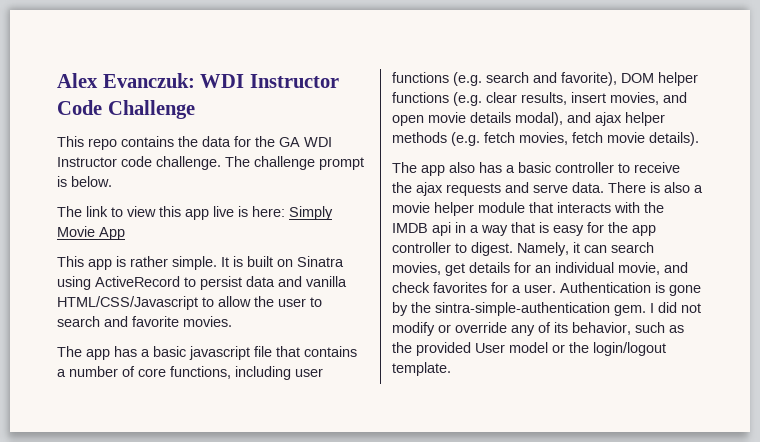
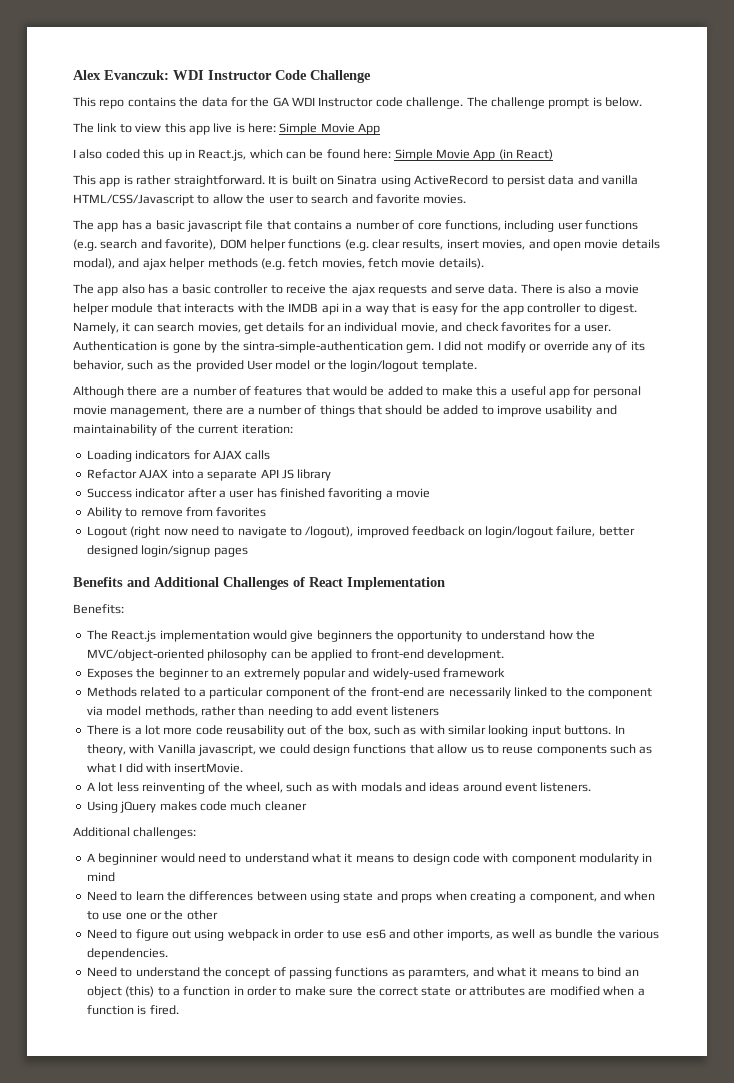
- The link to view this app live is here: Simply Movie App
+ The link to view this app live is here: Simple Movie App
+ I also coded this up in React.js, which can be found here: Simple Movie App (in React)
- This app is rather simple.
+ This app is rather straightforward.
+ Although there are a number of features that would be added to make this a useful app for personal movie management, there are a number of things that should be added to improve usability and maintainability of the current iteration:
+ Loading indicators for AJAX calls
+ Refactor AJAX into a separate API JS library
+ Success indicator after a user has finished favoriting a movie
+ Ability to remove from favorites
+ Logout (right now need to navigate to /logout), improved feedback on login/logout failure, better designed login/signup pages
+ Benefits and Additional Challenges of React Implementation
+ Benefits:
+ The React.js implementation would give beginners the opportunity to understand how the MVC/object-oriented philosophy can be applied to front-end development.
+ Exposes the beginner to an extremely popular and widely-used framework
+ Methods related to a particular component of the front-end are necessarily linked to the component via model methods, rather than needing to add event listeners
+ There is a lot more code reusability out of the box, such as with similar looking input buttons. In theory, with Vanilla javascript, we could design functions that allow us to reuse components such as what I did with insertMovie.
+ A lot less reinventing of the wheel, such as with modals and ideas around event listeners.
+ Using jQuery makes code much cleaner
+ Additional challenges:
+ A beginniner would need to understand what it means to design code with component modularity in mind
+ Need to learn the differences between using state and props when creating a component, and when to use one or the other
+ Need to figure out using webpack in order to use es6 and other imports, as well as bundle the various dependencies.
+ Need to understand the concept of passing functions as paramters, and what it means to bind an object (this) to a function in order to make sure the correct state or attributes are modified when a function is fired.

